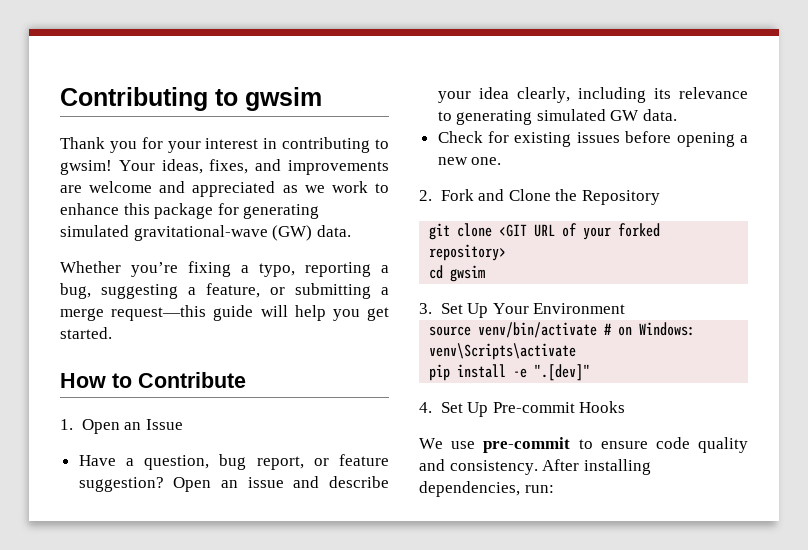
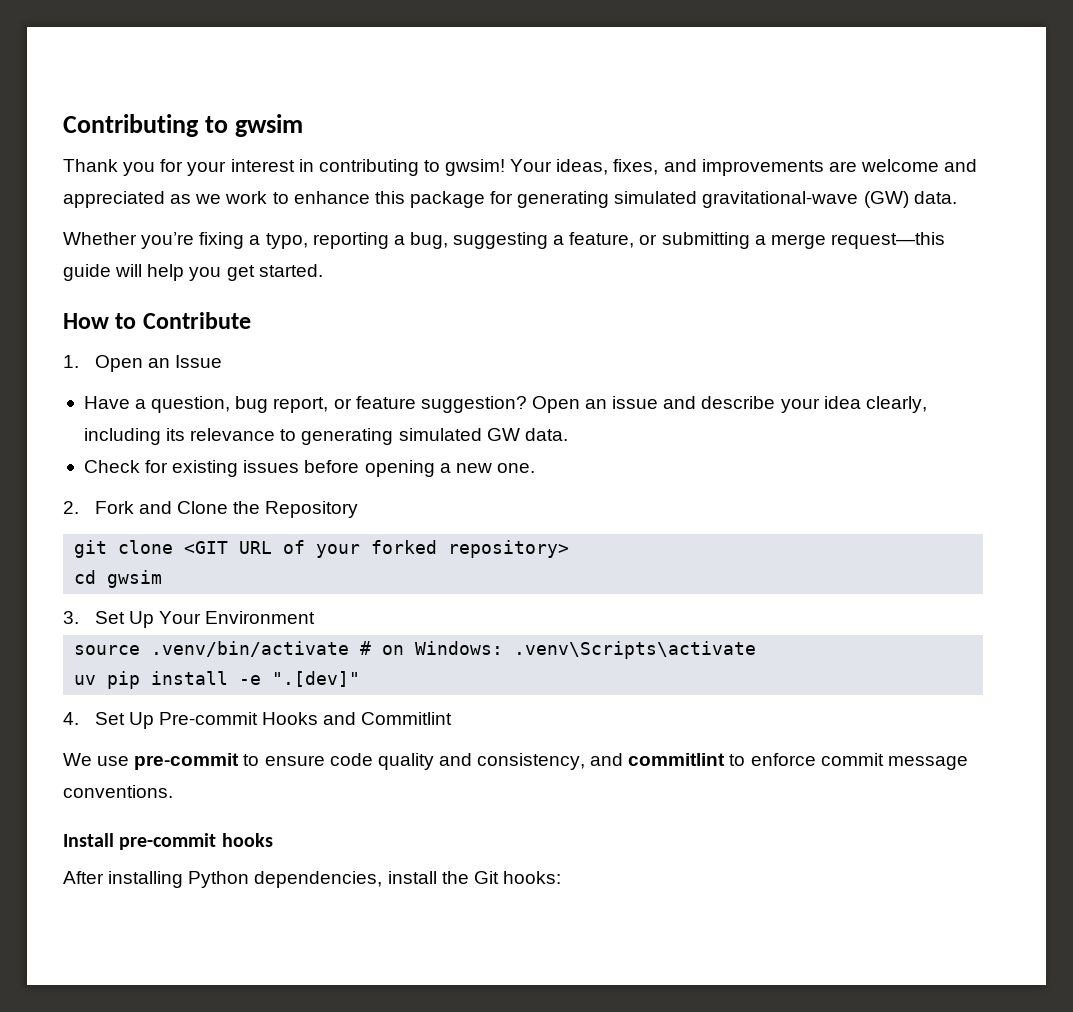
- source venv/bin/activate # on Windows: venv\Scripts\activate
- pip install -e ".[dev]"
+ source .venv/bin/activate # on Windows: .venv\Scripts\activate
+ uv pip install -e ".[dev]"
- 4. Set Up Pre-commit Hooks
+ 4. Set Up Pre-commit Hooks and Commitlint
- We use pre-commit to ensure code quality and consistency. After installing dependencies, run:
+ We use pre-commit to ensure code quality and consistency, and commitlint to enforce commit message conventions.
+ Install pre-commit hooks
+ After installing Python dependencies, install the Git hooks:

